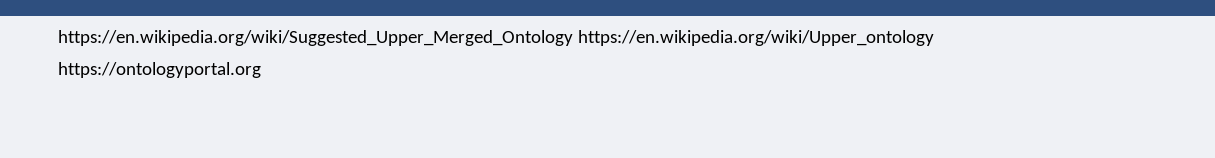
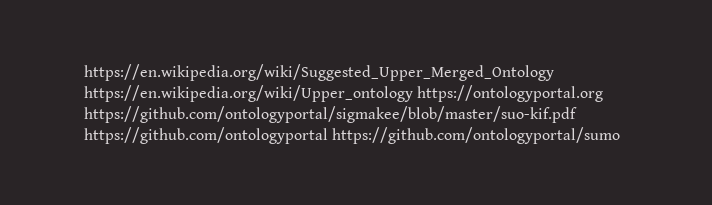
- https://en.wikipedia.org/wiki/Suggested_Upper_Merged_Ontology https://en.wikipedia.org/wiki/Upper_ontology https://ontologyportal.org
+ https://en.wikipedia.org/wiki/Suggested_Upper_Merged_Ontology https://en.wikipedia.org/wiki/Upper_ontology https://ontologyportal.org https://github.com/ontologyportal/sigmakee/blob/master/suo-kif.pdf https://github.com/ontologyportal https://github.com/ontologyportal/sumo

